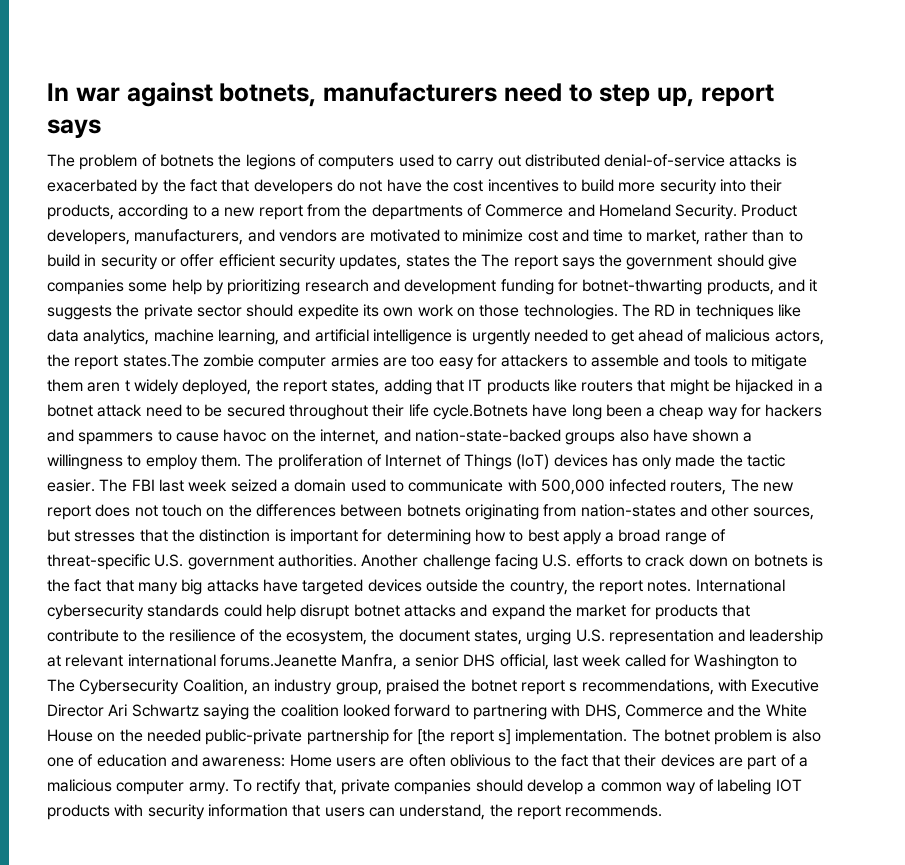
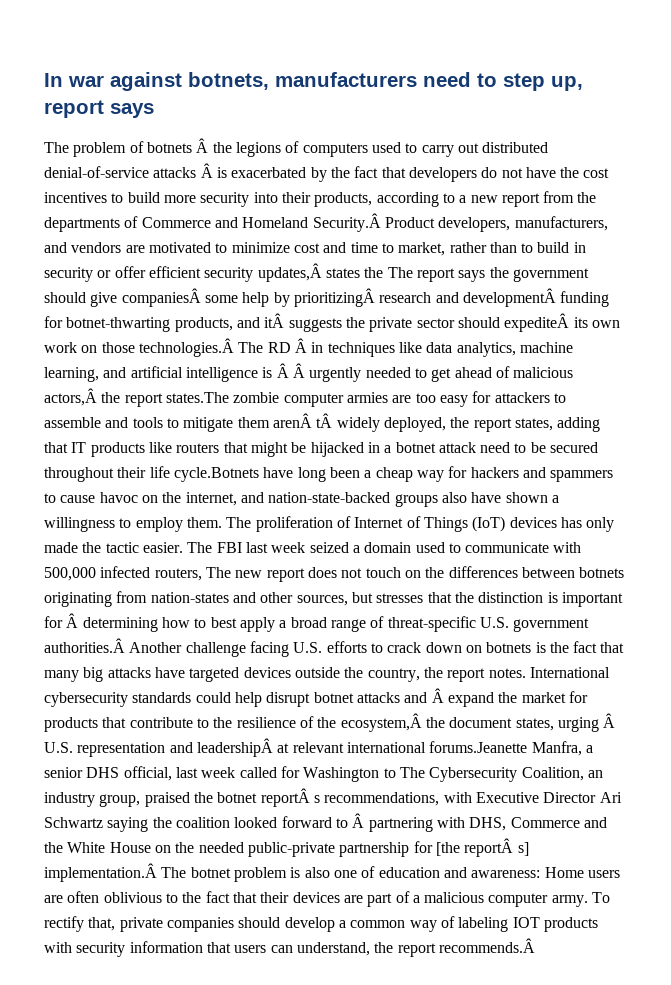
- The problem of botnets the legions of computers used to carry out distributed denial-of-service attacks is exacerbated by the fact that developers do not have the cost incentives to build more security into their products, according to a new report from the departments of Commerce and Homeland Security. Product developers, manufacturers, and vendors are motivated to minimize cost and time to market, rather than to build in security or offer efficient security updates, states the The report says the government should give companies some help by prioritizing research and development funding for botnet-thwarting products, and it suggests the private sector should expedite its own work on those technologies. The RD in techniques like data analytics, machine learning, and artificial intelligence is urgently needed to get ahead of malicious actors, the report states.The zombie computer armies are too easy for attackers to assemble and tools to mitigate them aren t widely deployed, the report states, adding that IT products like routers that might be hijacked in a botnet attack need to be secured throughout their life cycle.Botnets have long been a cheap way for hackers and spammers to cause havoc on the internet, and nation-state-backed groups also have shown a willingness to employ them.
+ The problem of botnets Â the legions of computers used to carry out distributed denial-of-service attacks Â is exacerbated by the fact that developers do not have the cost incentives to build more security into their products, according to a new report from the departments of Commerce and Homeland Security.Â Product developers, manufacturers, and vendors are motivated to minimize cost and time to market, rather than to build in security or offer efficient security updates,Â states the The report says the government should give companiesÂ some help by prioritizingÂ research and developmentÂ funding for botnet-thwarting products, and itÂ suggests the private sector should expediteÂ its own work on those technologies.Â The RD Â in techniques like data analytics, machine learning, and artificial intelligence is Â Â urgently needed to get ahead of malicious actors,Â the report states.The zombie computer armies are too easy for attackers to assemble and tools to mitigate them arenÂ tÂ widely deployed, the report states, adding that IT products like routers that might be hijacked in a botnet attack need to be secured throughout their life cycle.Botnets have long been a cheap way for hackers and spammers to cause havoc on the internet, and nation-state-backed groups also have shown a willingness to employ them.
- The FBI last week seized a domain used to communicate with 500,000 infected routers, The new report does not touch on the differences between botnets originating from nation-states and other sources, but stresses that the distinction is important for determining how to best apply a broad range of threat-specific U.S. government authorities. Another challenge facing U.S. efforts to crack down on botnets is the fact that many big attacks have targeted devices outside the country, the report notes.
+ The FBI last week seized a domain used to communicate with 500,000 infected routers, The new report does not touch on the differences between botnets originating from nation-states and other sources, but stresses that the distinction is important for Â determining how to best apply a broad range of threat-specific U.S. government authorities.Â Another challenge facing U.S. efforts to crack down on botnets is the fact that many big attacks have targeted devices outside the country, the report notes.
- International cybersecurity standards could help disrupt botnet attacks and expand the market for products that contribute to the resilience of the ecosystem, the document states, urging U.S. representation and leadership at relevant international forums.Jeanette Manfra, a senior DHS official, last week called for Washington to The Cybersecurity Coalition, an industry group, praised the botnet report s recommendations, with Executive Director Ari Schwartz saying the coalition looked forward to partnering with DHS, Commerce and the White House on the needed public-private partnership for [the report s] implementation. The botnet problem is also one of education and awareness:
+ International cybersecurity standards could help disrupt botnet attacks and Â expand the market for products that contribute to the resilience of the ecosystem,Â the document states, urging Â U.S. representation and leadershipÂ at relevant international forums.Jeanette Manfra, a senior DHS official, last week called for Washington to The Cybersecurity Coalition, an industry group, praised the botnet reportÂ s recommendations, with Executive Director Ari Schwartz saying the coalition looked forward to Â partnering with DHS, Commerce and the White House on the needed public-private partnership for [the reportÂ s] implementation.Â The botnet problem is also one of education and awareness:
- To rectify that, private companies should develop a common way of labeling IOT products with security information that users can understand, the report recommends.
+ To rectify that, private companies should develop a common way of labeling IOT products with security information that users can understand, the report recommends.Â

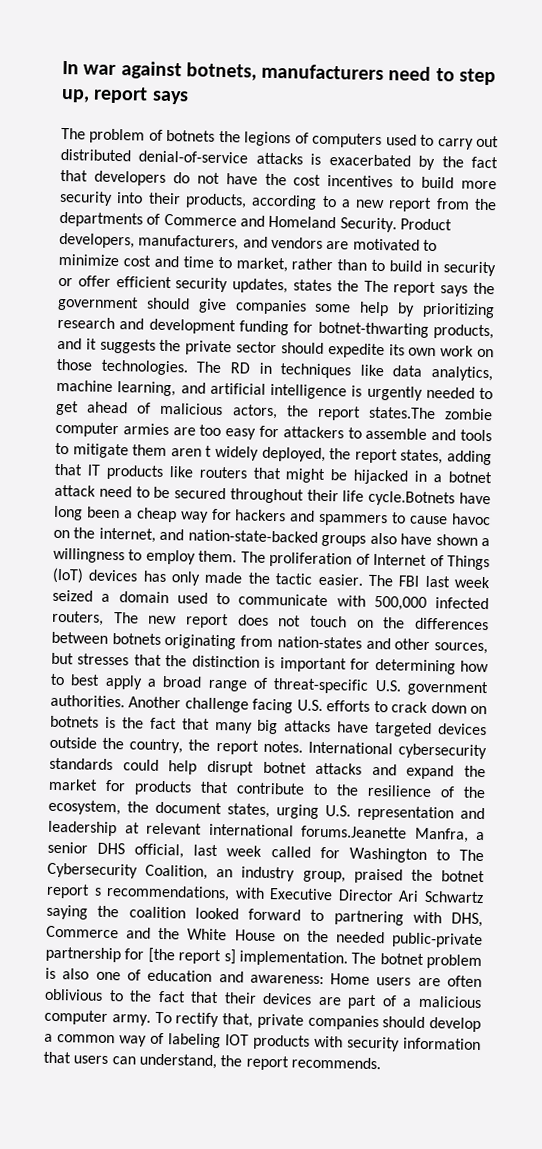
- The problem of botnets Â the legions of computers used to carry out distributed denial-of-service attacks Â is exacerbated by the fact that developers do not have the cost incentives to build more security into their products, according to a new report from the departments of Commerce and Homeland Security.Â Product developers, manufacturers, and vendors are motivated to minimize cost and time to market, rather than to build in security or offer efficient security updates,Â states the The report says the government should give companiesÂ some help by prioritizingÂ research and developmentÂ funding for botnet-thwarting products, and itÂ suggests the private sector should expediteÂ its own work on those technologies.Â The RD Â in techniques like data analytics, machine learning, and artificial intelligence is Â Â urgently needed to get ahead of malicious actors,Â the report states.The zombie computer armies are too easy for attackers to assemble and tools to mitigate them arenÂ tÂ widely deployed, the report states, adding that IT products like routers that might be hijacked in a botnet attack need to be secured throughout their life cycle.Botnets have long been a cheap way for hackers and spammers to cause havoc on the internet, and nation-state-backed groups also have shown a willingness to employ them.
+ The problem of botnets the legions of computers used to carry out distributed denial-of-service attacks is exacerbated by the fact that developers do not have the cost incentives to build more security into their products, according to a new report from the departments of Commerce and Homeland Security. Product developers, manufacturers, and vendors are motivated to minimize cost and time to market, rather than to build in security or offer efficient security updates, states the The report says the government should give companies some help by prioritizing research and development funding for botnet-thwarting products, and it suggests the private sector should expedite its own work on those technologies. The RD in techniques like data analytics, machine learning, and artificial intelligence is urgently needed to get ahead of malicious actors, the report states.The zombie computer armies are too easy for attackers to assemble and tools to mitigate them aren t widely deployed, the report states, adding that IT products like routers that might be hijacked in a botnet attack need to be secured throughout their life cycle.Botnets have long been a cheap way for hackers and spammers to cause havoc on the internet, and nation-state-backed groups also have shown a willingness to employ them.
- The FBI last week seized a domain used to communicate with 500,000 infected routers, The new report does not touch on the differences between botnets originating from nation-states and other sources, but stresses that the distinction is important for Â determining how to best apply a broad range of threat-specific U.S. government authorities.Â Another challenge facing U.S. efforts to crack down on botnets is the fact that many big attacks have targeted devices outside the country, the report notes.
+ The FBI last week seized a domain used to communicate with 500,000 infected routers, The new report does not touch on the differences between botnets originating from nation-states and other sources, but stresses that the distinction is important for determining how to best apply a broad range of threat-specific U.S. government authorities. Another challenge facing U.S. efforts to crack down on botnets is the fact that many big attacks have targeted devices outside the country, the report notes.
- International cybersecurity standards could help disrupt botnet attacks and Â expand the market for products that contribute to the resilience of the ecosystem,Â the document states, urging Â U.S. representation and leadershipÂ at relevant international forums.Jeanette Manfra, a senior DHS official, last week called for Washington to The Cybersecurity Coalition, an industry group, praised the botnet reportÂ s recommendations, with Executive Director Ari Schwartz saying the coalition looked forward to Â partnering with DHS, Commerce and the White House on the needed public-private partnership for [the reportÂ s] implementation.Â The botnet problem is also one of education and awareness:
+ International cybersecurity standards could help disrupt botnet attacks and expand the market for products that contribute to the resilience of the ecosystem, the document states, urging U.S. representation and leadership at relevant international forums.Jeanette Manfra, a senior DHS official, last week called for Washington to The Cybersecurity Coalition, an industry group, praised the botnet report s recommendations, with Executive Director Ari Schwartz saying the coalition looked forward to partnering with DHS, Commerce and the White House on the needed public-private partnership for [the report s] implementation. The botnet problem is also one of education and awareness:
- To rectify that, private companies should develop a common way of labeling IOT products with security information that users can understand, the report recommends.Â
+ To rectify that, private companies should develop a common way of labeling IOT products with security information that users can understand, the report recommends.

